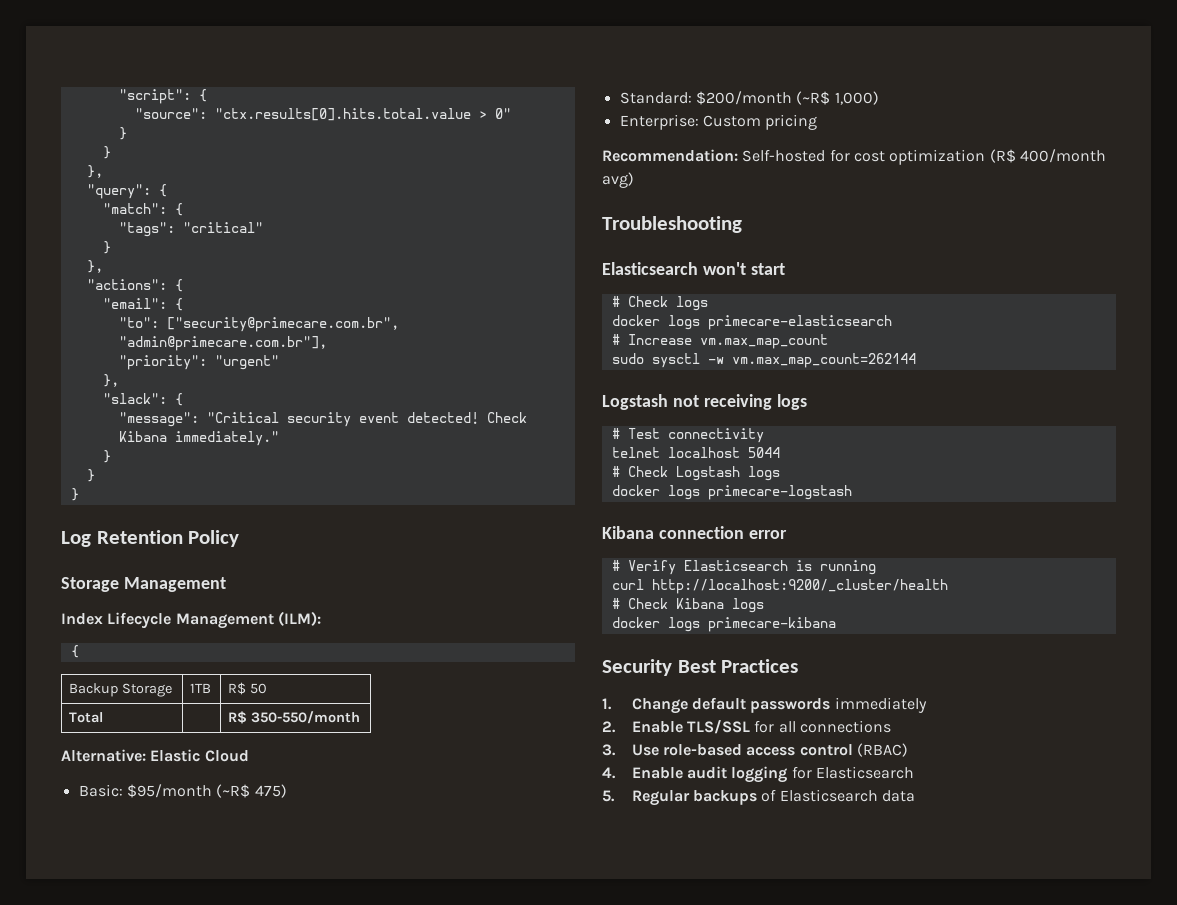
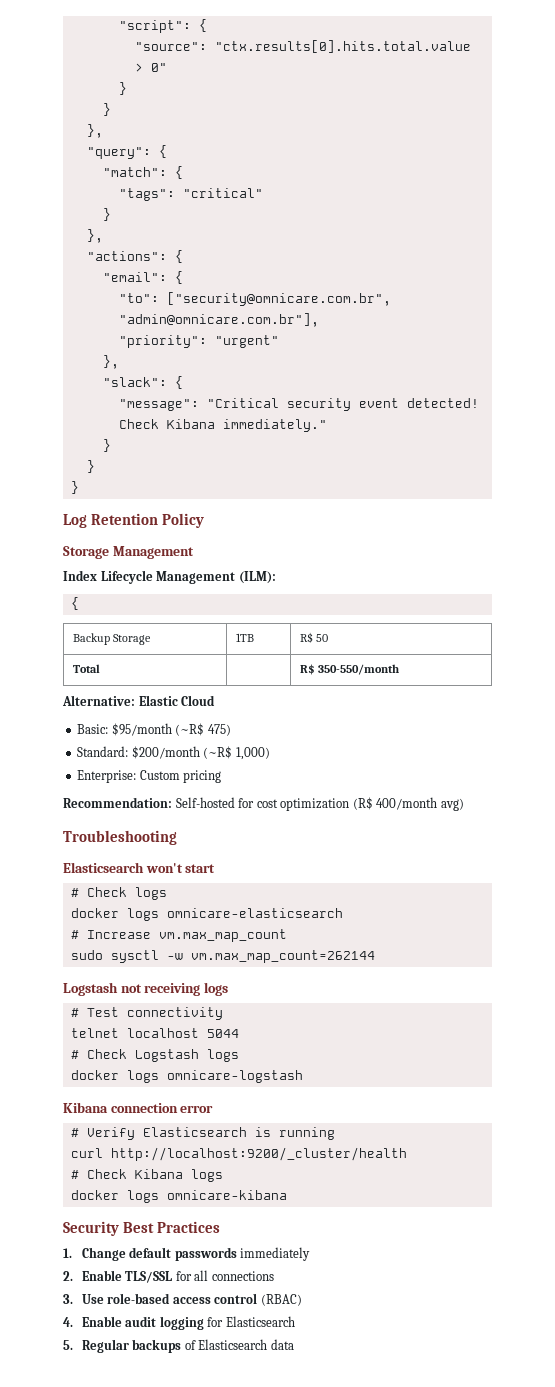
- "to": ["security@primecare.com.br", "admin@primecare.com.br"],
+ "to": ["security@omnicare.com.br", "admin@omnicare.com.br"],
- docker logs primecare-elasticsearch
+ docker logs omnicare-elasticsearch
- docker logs primecare-logstash
+ docker logs omnicare-logstash
- docker logs primecare-kibana
+ docker logs omnicare-kibana

